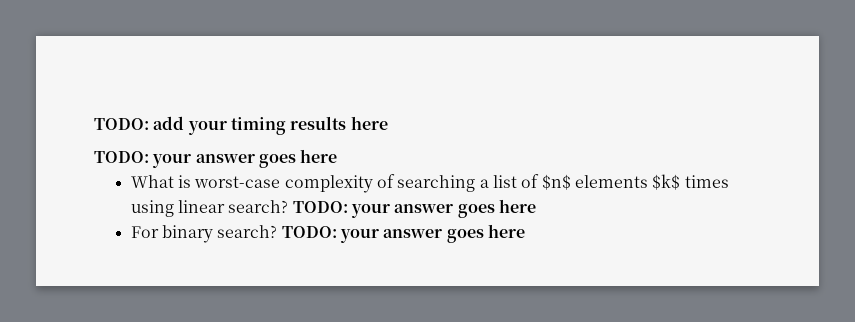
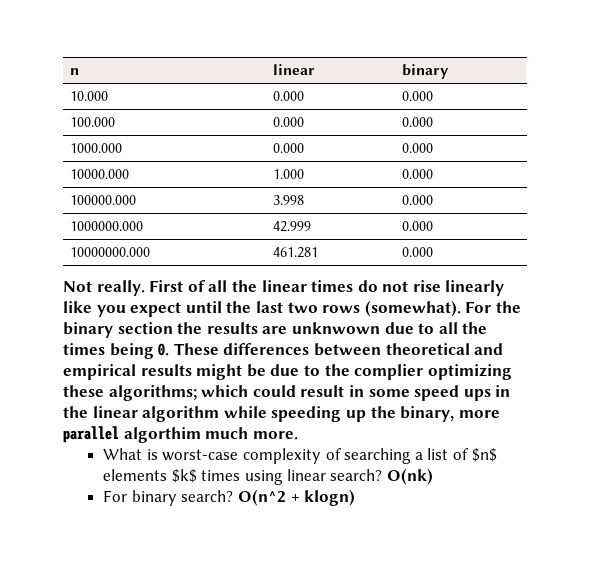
- TODO: add your timing results here
- TODO: your answer goes here
+ n | linear | binary
+ 10.000 | 0.000 | 0.000
+ 100.000 | 0.000 | 0.000
+ 1000.000 | 0.000 | 0.000
+ 10000.000 | 1.000 | 0.000
+ 100000.000 | 3.998 | 0.000
+ 1000000.000 | 42.999 | 0.000
+ 10000000.000 | 461.281 | 0.000
+ Not really. First of all the linear times do not rise linearly like you expect until the last two rows (somewhat). For the binary section the results are unknwown due to all the times being 0. These differences between theoretical and empirical results might be due to the complier optimizing these algorithms; which could result in some speed ups in the linear algorithm while speeding up the binary, more parallel algorthim much more.
- What is worst-case complexity of searching a list of $n$ elements $k$ times using linear search? TODO: your answer goes here
- For binary search? TODO: your answer goes here
+ What is worst-case complexity of searching a list of $n$ elements $k$ times using linear search? O(nk)
+ For binary search? O(n^2 + klogn)

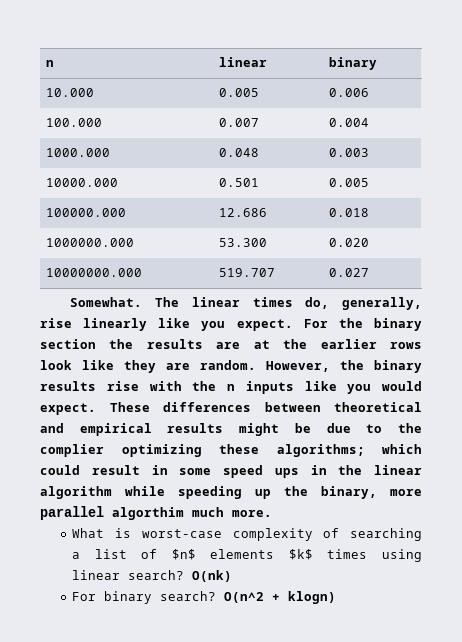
- 10.000 | 0.000 | 0.000
+ 10.000 | 0.005 | 0.006
- 100.000 | 0.000 | 0.000
+ 100.000 | 0.007 | 0.004
- 1000.000 | 0.000 | 0.000
+ 1000.000 | 0.048 | 0.003
- 10000.000 | 1.000 | 0.000
+ 10000.000 | 0.501 | 0.005
- 100000.000 | 3.998 | 0.000
+ 100000.000 | 12.686 | 0.018
- 1000000.000 | 42.999 | 0.000
+ 1000000.000 | 53.300 | 0.020
- 10000000.000 | 461.281 | 0.000
- Not really. First of all the linear times do not rise linearly like you expect until the last two rows (somewhat).
+ 10000000.000 | 519.707 | 0.027
+ Somewhat. The linear times do, generally, rise linearly like you expect.
- For the binary section the results are unknwown due to all the times being 0. These differences between theoretical and empirical results might be due to the complier optimizing these algorithms; which could result in some speed ups in the linear algorithm while speeding up the binary, more parallel algorthim much more.
+ For the binary section the results are at the earlier rows look like they are random. However, the binary results rise with the n inputs like you would expect. These differences between theoretical and empirical results might be due to the complier optimizing these algorithms; which could result in some speed ups in the linear algorithm while speeding up the binary, more parallel algorthim much more.

